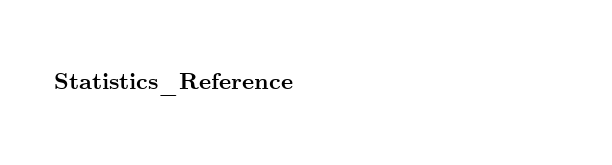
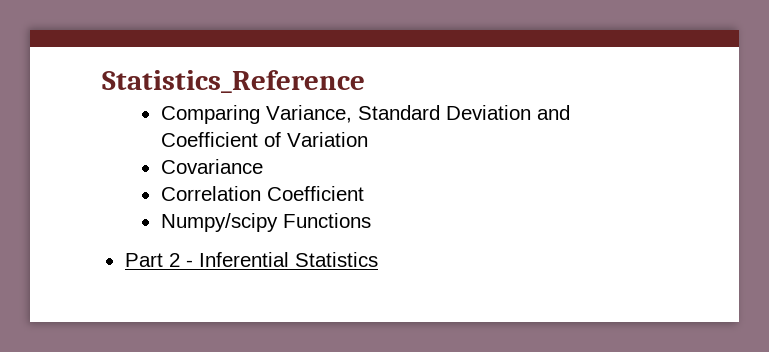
+ Comparing Variance, Standard Deviation and Coefficient of Variation
+ Covariance
+ Correlation Coefficient
+ Numpy/scipy Functions
+ Part 2 - Inferential Statistics

